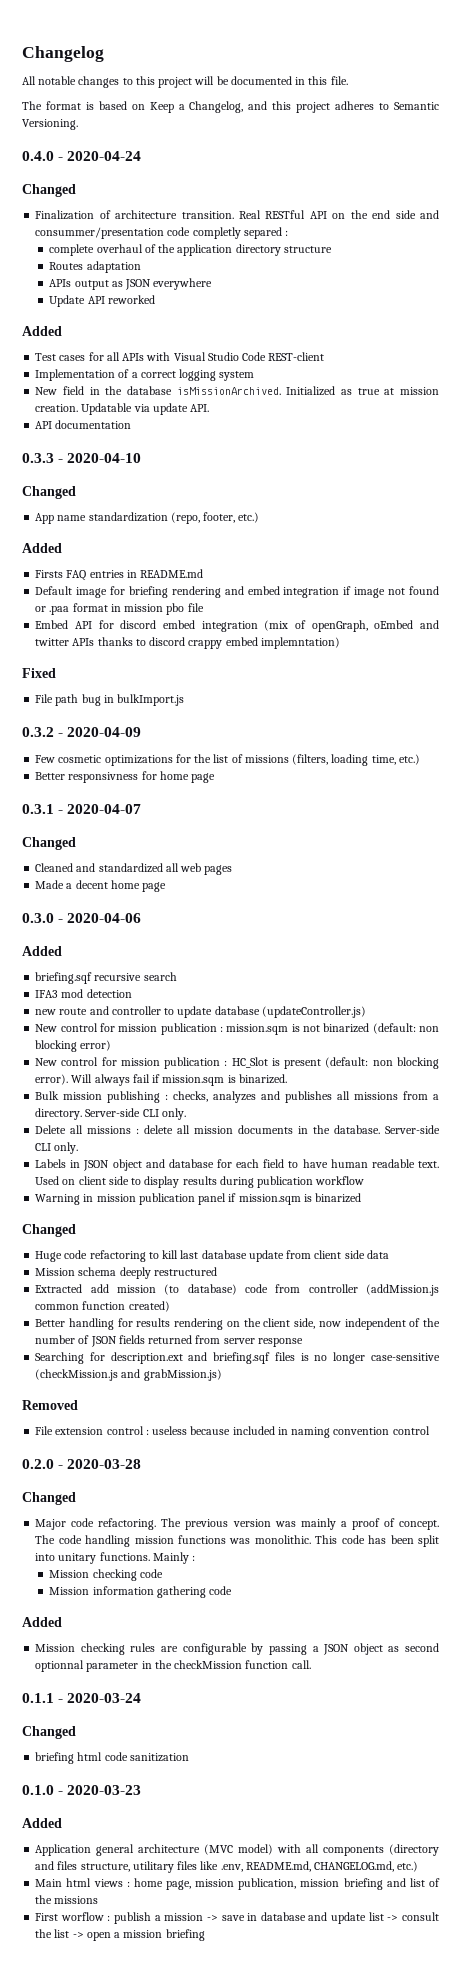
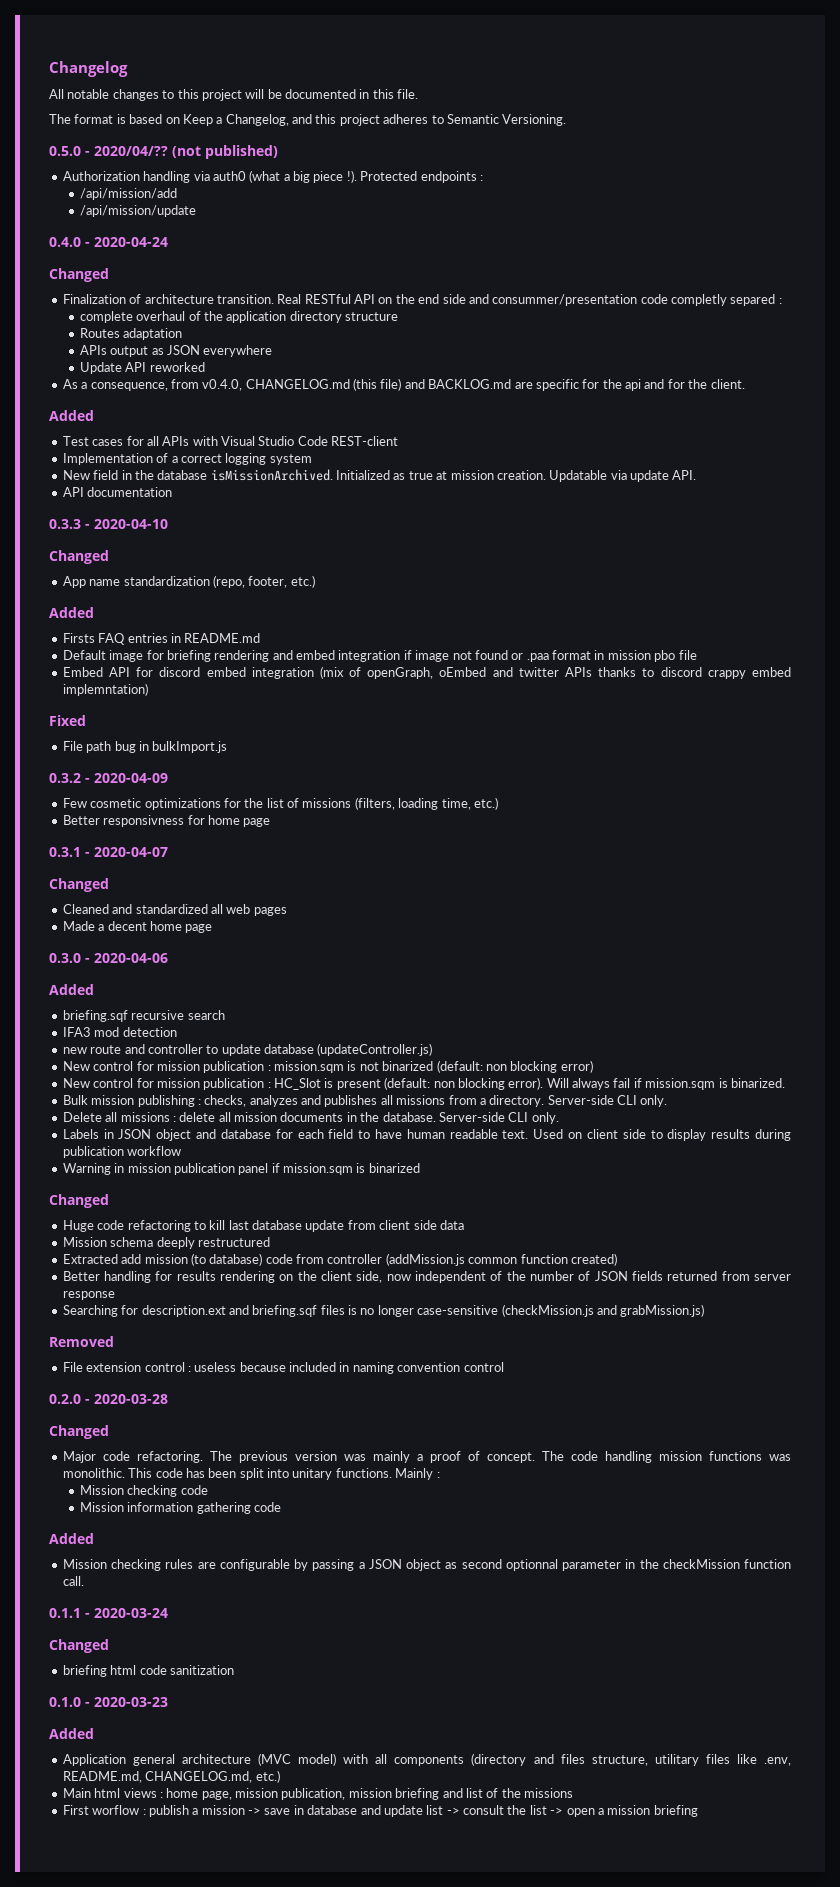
+ 0.5.0 - 2020/04/?? (not published)
+ Authorization handling via auth0 (what a big piece !). Protected endpoints :
+ /api/mission/add
+ /api/mission/update
+ As a consequence, from v0.4.0, CHANGELOG.md (this file) and BACKLOG.md are specific for the api and for the client.

